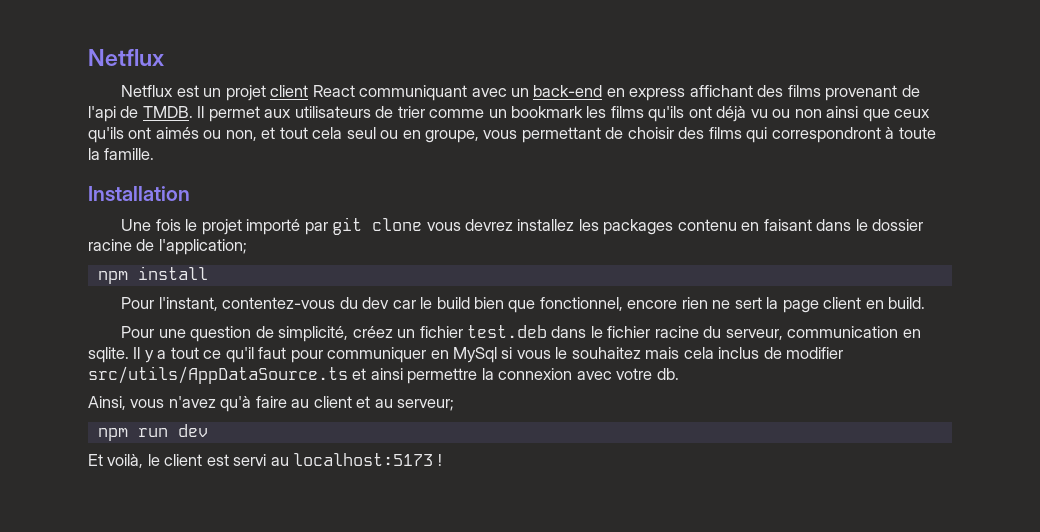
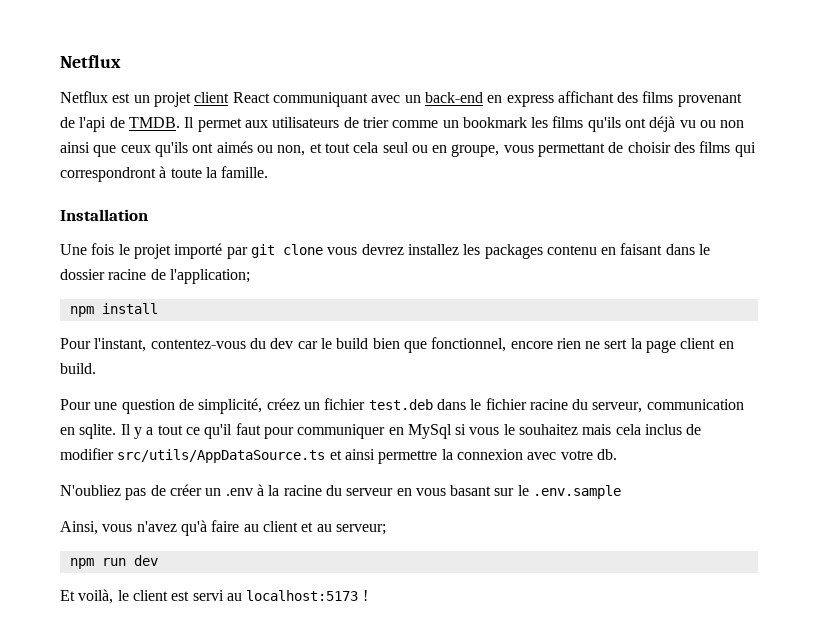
+ N'oubliez pas de créer un .env à la racine du serveur en vous basant sur le .env.sample

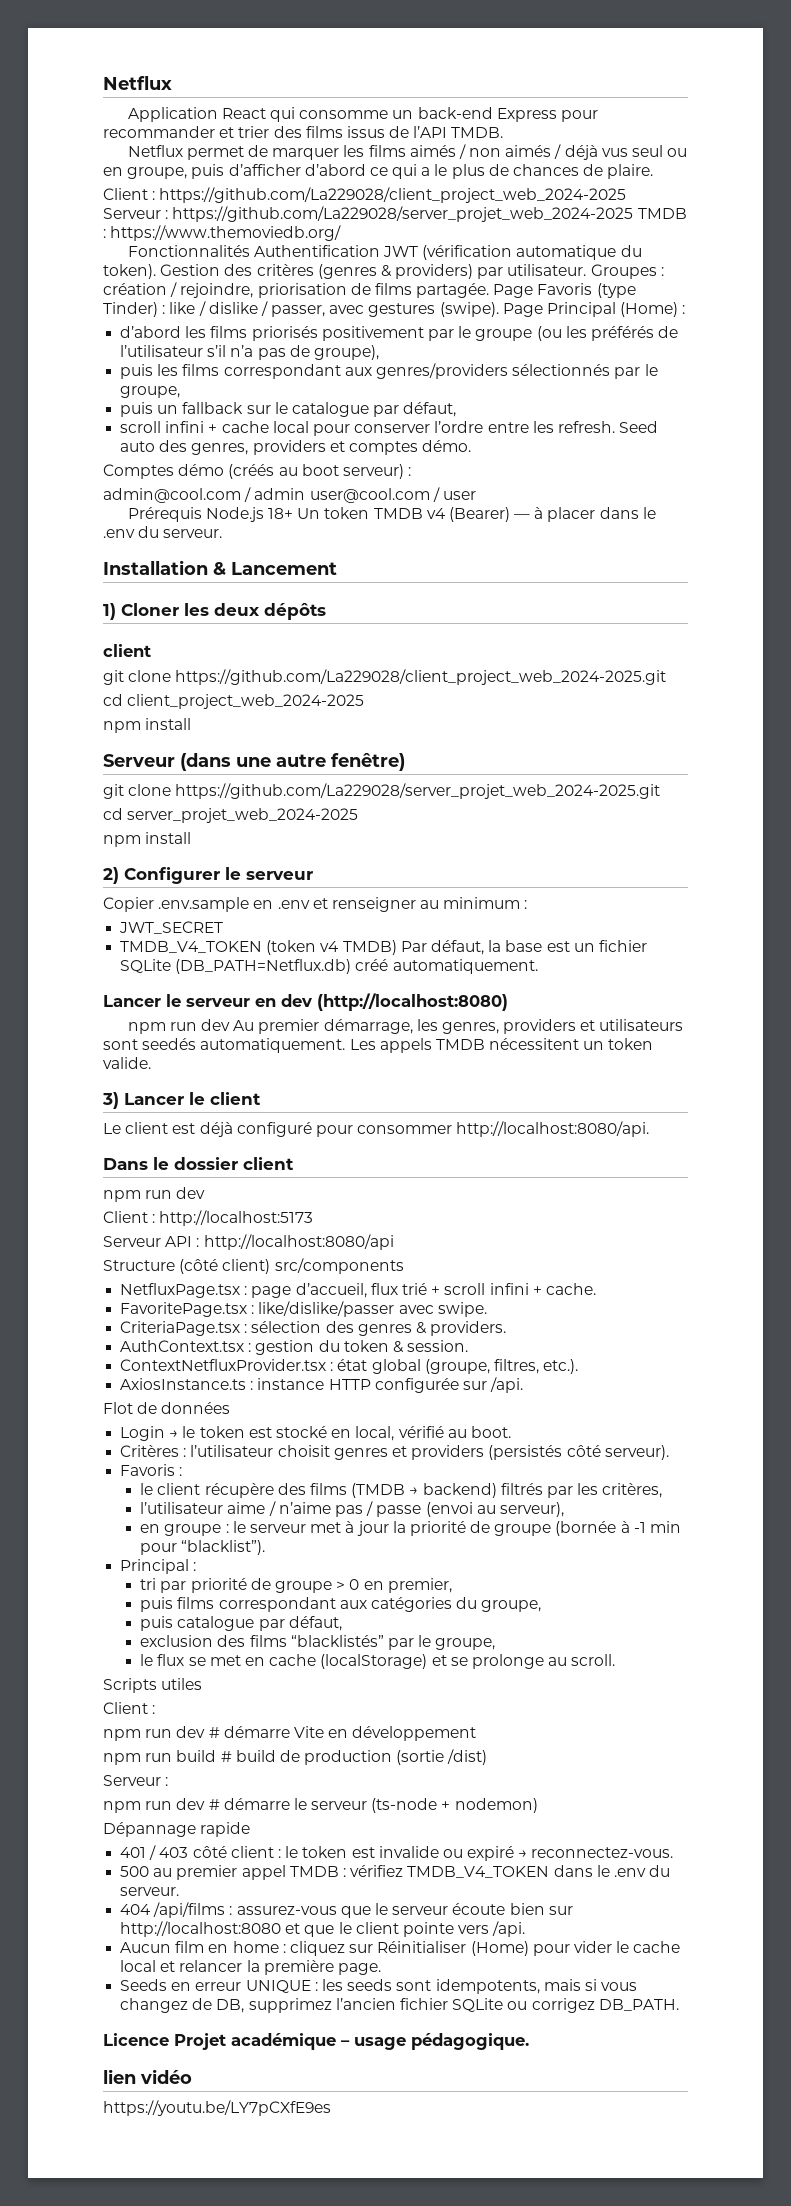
- Netflux est un projet client React communiquant avec un back-end en express affichant des films provenant de l'api de TMDB. Il permet aux utilisateurs de trier comme un bookmark les films qu'ils ont déjà vu ou non ainsi que ceux qu'ils ont aimés ou non, et tout cela seul ou en groupe, vous permettant de choisir des films qui correspondront à toute la famille.
- Installation
- Une fois le projet importé par git clone vous devrez installez les packages contenu en faisant dans le dossier racine de l'application;
+ Application React qui consomme un back-end Express pour recommander et trier des films issus de l’API TMDB.
+ Netflux permet de marquer les films aimés / non aimés / déjà vus seul ou en groupe, puis d’afficher d’abord ce qui a le plus de chances de plaire.
+ Client : https://github.com/La229028/client_project_web_2024-2025 Serveur : https://github.com/La229028/server_projet_web_2024-2025 TMDB : https://www.themoviedb.org/
+ Fonctionnalités Authentification JWT (vérification automatique du token). Gestion des critères (genres & providers) par utilisateur. Groupes : création / rejoindre, priorisation de films partagée. Page Favoris (type Tinder) : like / dislike / passer, avec gestures (swipe). Page Principal (Home) :
+ d’abord les films priorisés positivement par le groupe (ou les préférés de l’utilisateur s’il n’a pas de groupe),
+ puis les films correspondant aux genres/providers sélectionnés par le groupe,
+ puis un fallback sur le catalogue par défaut,
+ scroll infini + cache local pour conserver l’ordre entre les refresh. Seed auto des genres, providers et comptes démo.
+ Comptes démo (créés au boot serveur) :
+ admin@cool.com / admin user@cool.com / user
+ Prérequis Node.js 18+ Un token TMDB v4 (Bearer) — à placer dans le .env du serveur.
+ Installation & Lancement
+ 1) Cloner les deux dépôts
+ client
+ git clone https://github.com/La229028/client_project_web_2024-2025.git
+ cd client_project_web_2024-2025
  npm install
- Pour l'instant, contentez-vous du dev car le build bien que fonctionnel, encore rien ne sert la page client en build.
- Pour une question de simplicité, créez un fichier test.deb dans le fichier racine du serveur, communication en sqlite. Il y a tout ce qu'il faut pour communiquer en MySql si vous le souhaitez mais cela inclus de modifier src/utils/AppDataSource.ts et ainsi permettre la connexion avec votre db.
- N'oubliez pas de créer un .env à la racine du serveur en vous basant sur le .env.sample
- Ainsi, vous n'avez qu'à faire au client et au serveur;
+ Serveur (dans une autre fenêtre)
+ git clone https://github.com/La229028/server_projet_web_2024-2025.git
+ cd server_projet_web_2024-2025
+ npm install
+ 2) Configurer le serveur
+ Copier .env.sample en .env et renseigner au minimum :
+ JWT_SECRET
+ TMDB_V4_TOKEN (token v4 TMDB) Par défaut, la base est un fichier SQLite (DB_PATH=Netflux.db) créé automatiquement.
+ Lancer le serveur en dev (http://localhost:8080)
+ npm run dev Au premier démarrage, les genres, providers et utilisateurs sont seedés automatiquement. Les appels TMDB nécessitent un token valide.
+ 3) Lancer le client
+ Le client est déjà configuré pour consommer http://localhost:8080/api.
+ Dans le dossier client
  npm run dev
- Et voilà, le client est servi au localhost:5173 !
+ Client : http://localhost:5173
+ Serveur API : http://localhost:8080/api
+ Structure (côté client) src/components
+ NetfluxPage.tsx : page d’accueil, flux trié + scroll infini + cache.
+ FavoritePage.tsx : like/dislike/passer avec swipe.
+ CriteriaPage.tsx : sélection des genres & providers.
+ AuthContext.tsx : gestion du token & session.
+ ContextNetfluxProvider.tsx : état global (groupe, filtres, etc.).
+ AxiosInstance.ts : instance HTTP configurée sur /api.
+ Flot de données
+ Login → le token est stocké en local, vérifié au boot.
+ Critères : l’utilisateur choisit genres et providers (persistés côté serveur).
+ Favoris :
+ le client récupère des films (TMDB → backend) filtrés par les critères,
+ l’utilisateur aime / n’aime pas / passe (envoi au serveur),
+ en groupe : le serveur met à jour la priorité de groupe (bornée à -1 min pour “blacklist”).
+ Principal :
+ tri par priorité de groupe > 0 en premier,
+ puis films correspondant aux catégories du groupe,
+ puis catalogue par défaut,
+ exclusion des films “blacklistés” par le groupe,
+ le flux se met en cache (localStorage) et se prolonge au scroll.
+ Scripts utiles
+ Client :
+ npm run dev # démarre Vite en développement
+ npm run build # build de production (sortie /dist)
+ Serveur :
+ npm run dev # démarre le serveur (ts-node + nodemon)
+ Dépannage rapide
+ 401 / 403 côté client : le token est invalide ou expiré → reconnectez-vous.
+ 500 au premier appel TMDB : vérifiez TMDB_V4_TOKEN dans le .env du serveur.
+ 404 /api/films : assurez-vous que le serveur écoute bien sur http://localhost:8080 et que le client pointe vers /api.
+ Aucun film en home : cliquez sur Réinitialiser (Home) pour vider le cache local et relancer la première page.
+ Seeds en erreur UNIQUE : les seeds sont idempotents, mais si vous changez de DB, supprimez l’ancien fichier SQLite ou corrigez DB_PATH.
+ Licence Projet académique – usage pédagogique.
+ lien vidéo
+ https://youtu.be/LY7pCXfE9es

